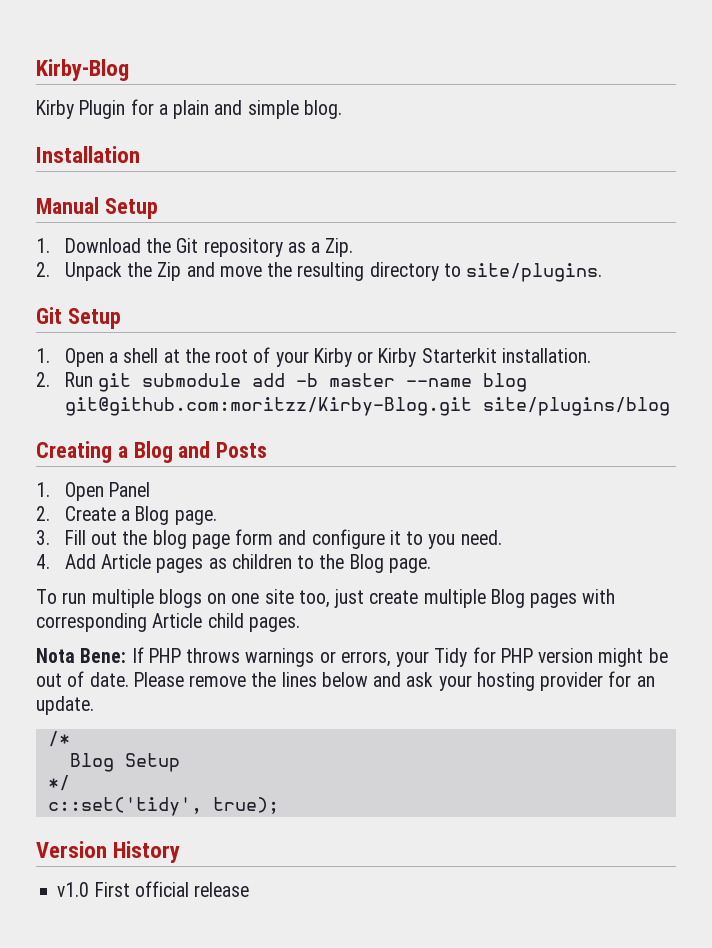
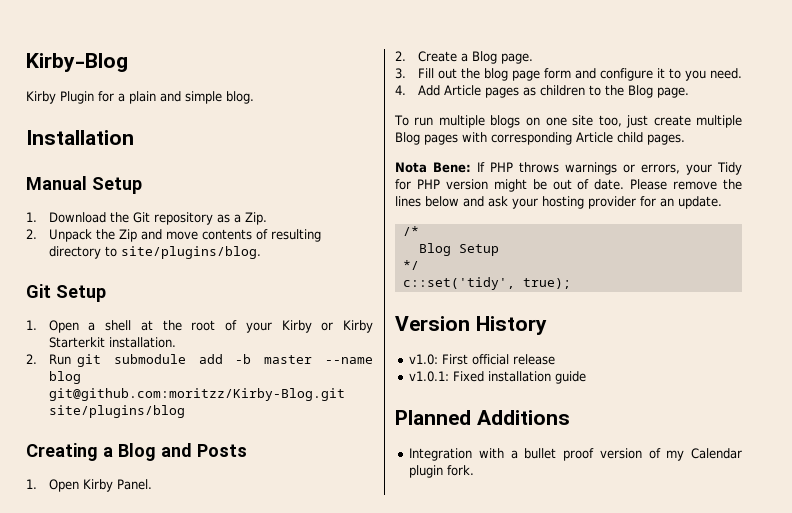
- 2. Unpack the Zip and move the resulting directory to site/plugins.
+ 2. Unpack the Zip and move contents of resulting directory to site/plugins/blog.
- 1. Open Panel
+ 1. Open Kirby Panel.
- v1.0 First official release
+ v1.0: First official release
+ v1.0.1: Fixed installation guide
+ Planned Additions
+ Integration with a bullet proof version of my Calendar plugin fork.

